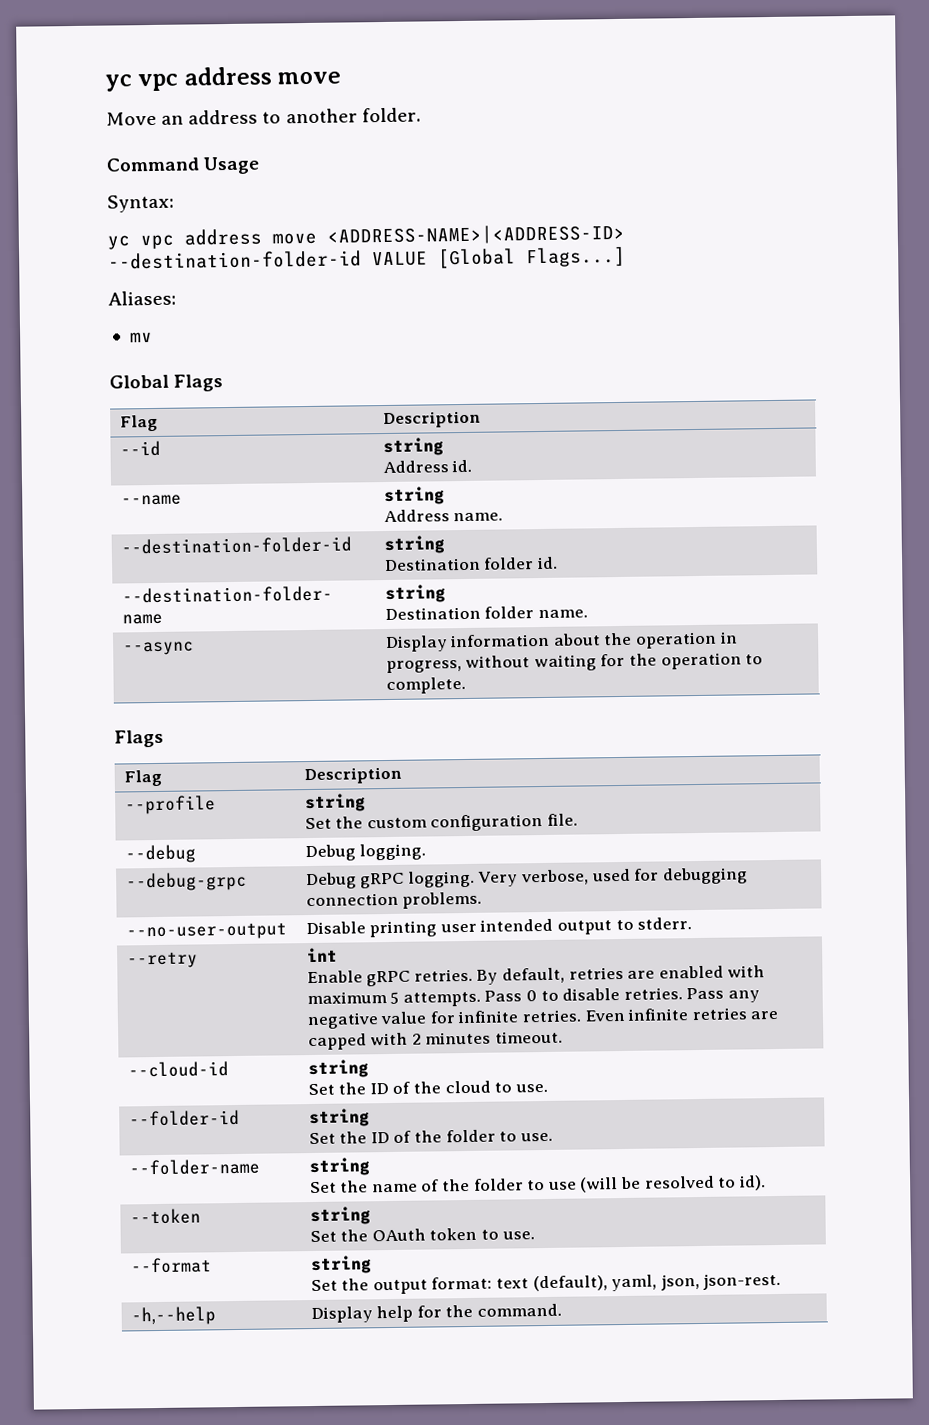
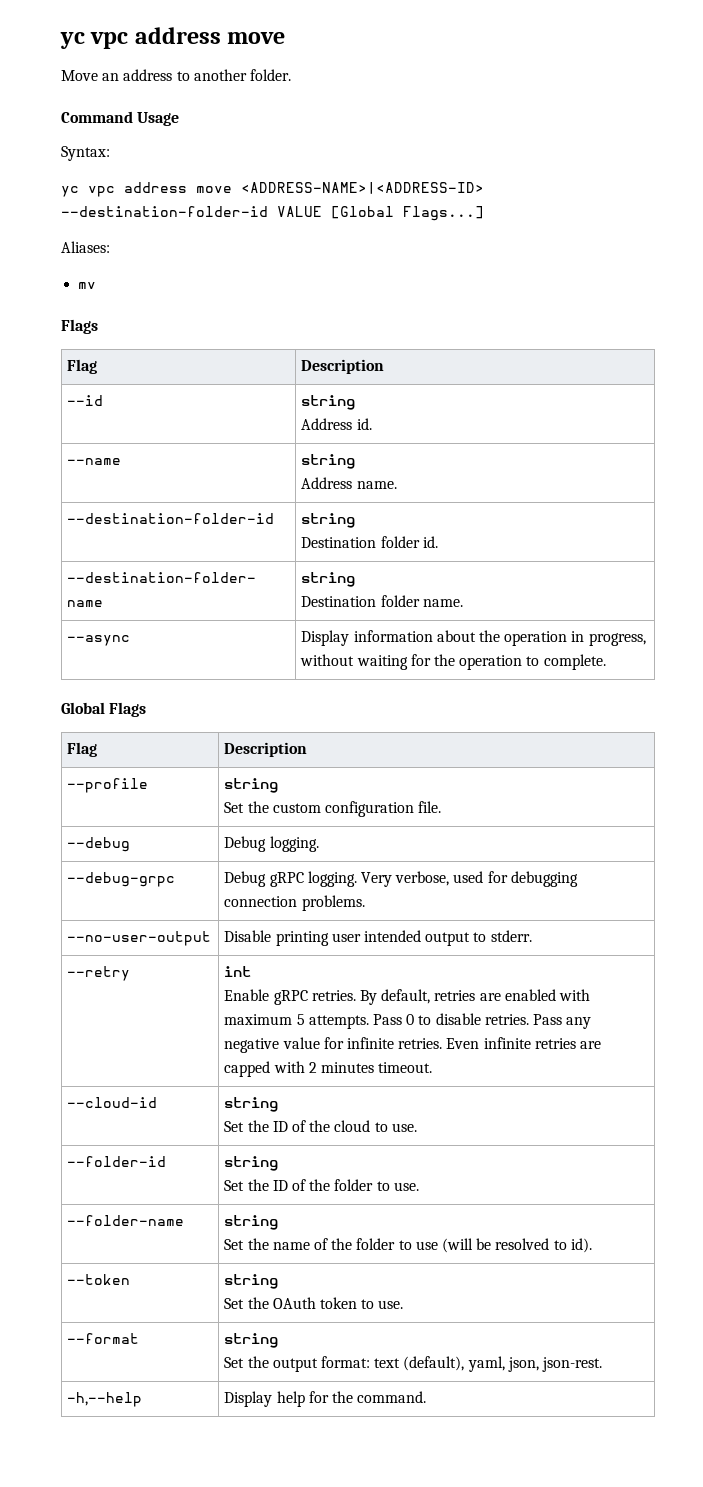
  mv
- Global Flags
+ Flags
  --async | Display information about the operation in progress, without waiting for the operation to complete.
- Flags
+ Global Flags

